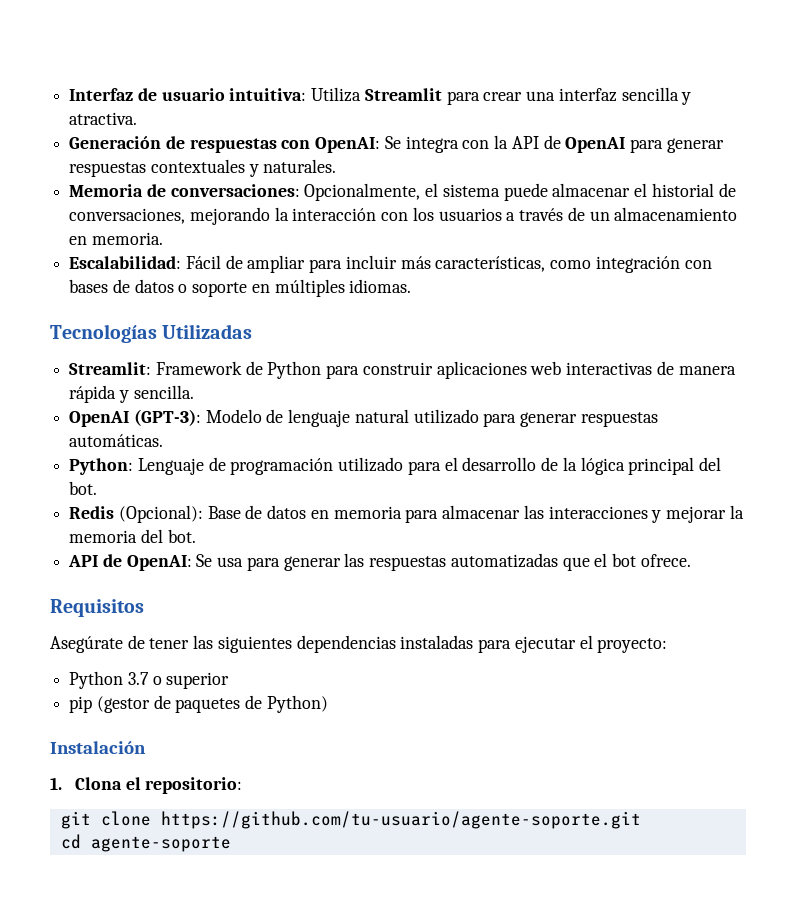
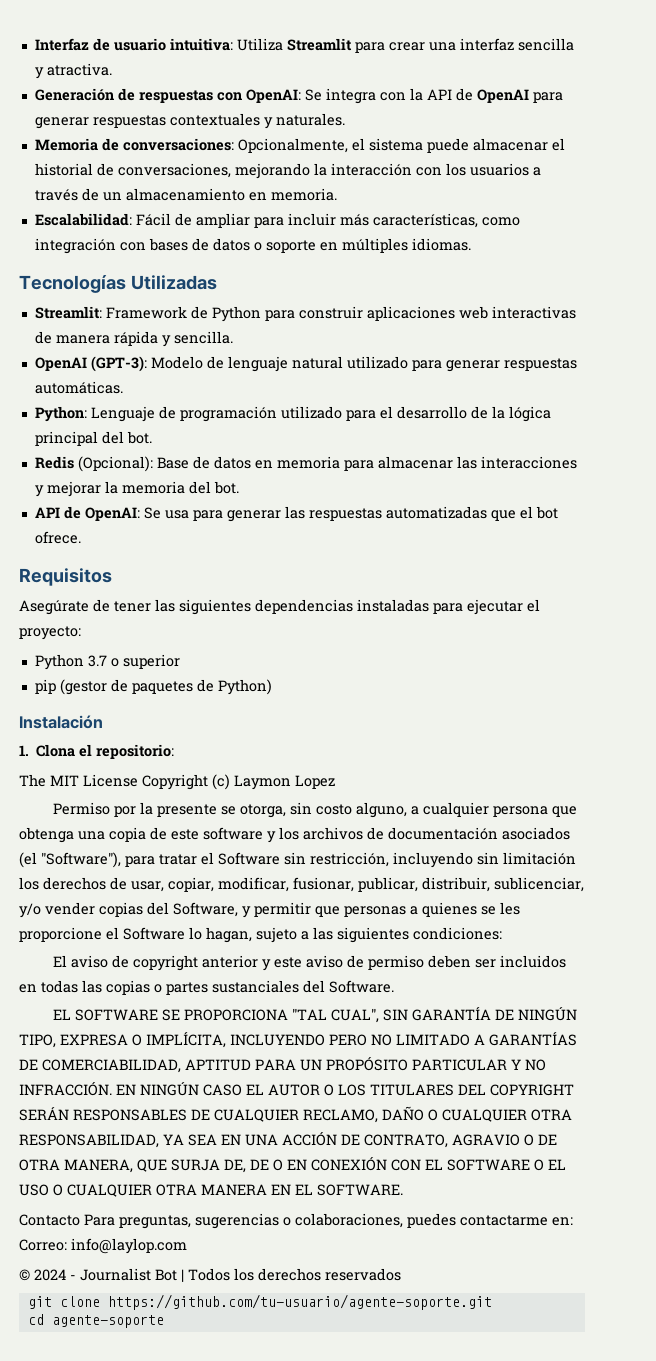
+ The MIT License Copyright (c) Laymon Lopez
+ Permiso por la presente se otorga, sin costo alguno, a cualquier persona que obtenga una copia de este software y los archivos de documentación asociados (el "Software"), para tratar el Software sin restricción, incluyendo sin limitación los derechos de usar, copiar, modificar, fusionar, publicar, distribuir, sublicenciar, y/o vender copias del Software, y permitir que personas a quienes se les proporcione el Software lo hagan, sujeto a las siguientes condiciones:
+ El aviso de copyright anterior y este aviso de permiso deben ser incluidos en todas las copias o partes sustanciales del Software.
+ EL SOFTWARE SE PROPORCIONA "TAL CUAL", SIN GARANTÍA DE NINGÚN TIPO, EXPRESA O IMPLÍCITA, INCLUYENDO PERO NO LIMITADO A GARANTÍAS DE COMERCIABILIDAD, APTITUD PARA UN PROPÓSITO PARTICULAR Y NO INFRACCIÓN. EN NINGÚN CASO EL AUTOR O LOS TITULARES DEL COPYRIGHT SERÁN RESPONSABLES DE CUALQUIER RECLAMO, DAÑO O CUALQUIER OTRA RESPONSABILIDAD, YA SEA EN UNA ACCIÓN DE CONTRATO, AGRAVIO O DE OTRA MANERA, QUE SURJA DE, DE O EN CONEXIÓN CON EL SOFTWARE O EL USO O CUALQUIER OTRA MANERA EN EL SOFTWARE.
+ Contacto Para preguntas, sugerencias o colaboraciones, puedes contactarme en: Correo: info@laylop.com
+ © 2024 - Journalist Bot | Todos los derechos reservados

